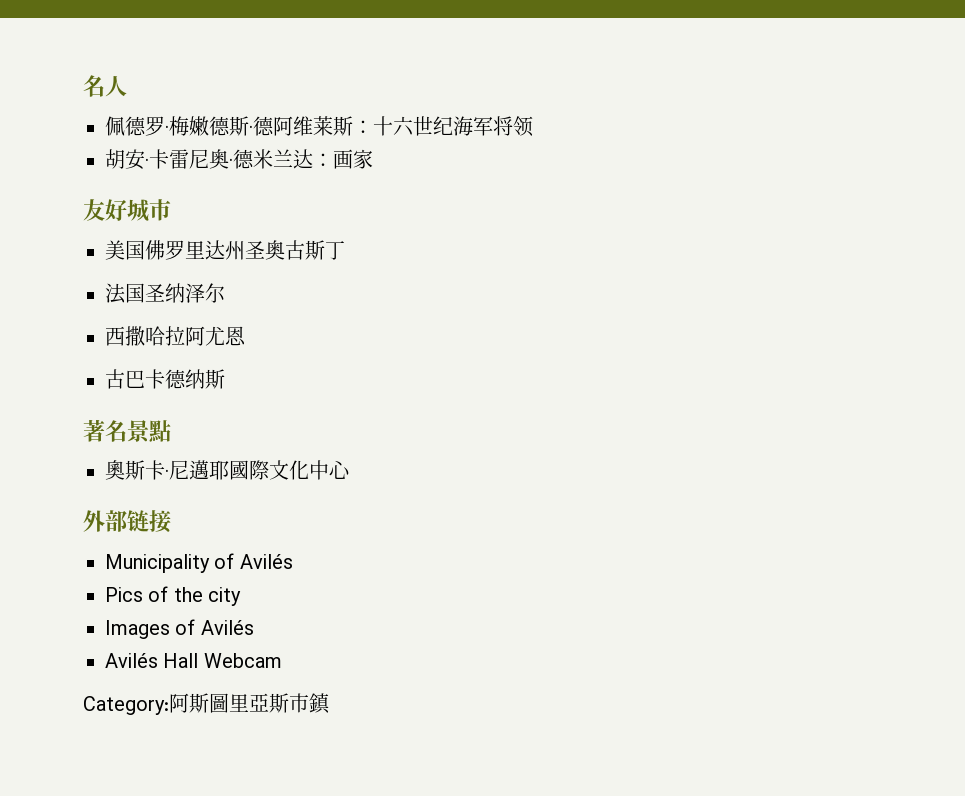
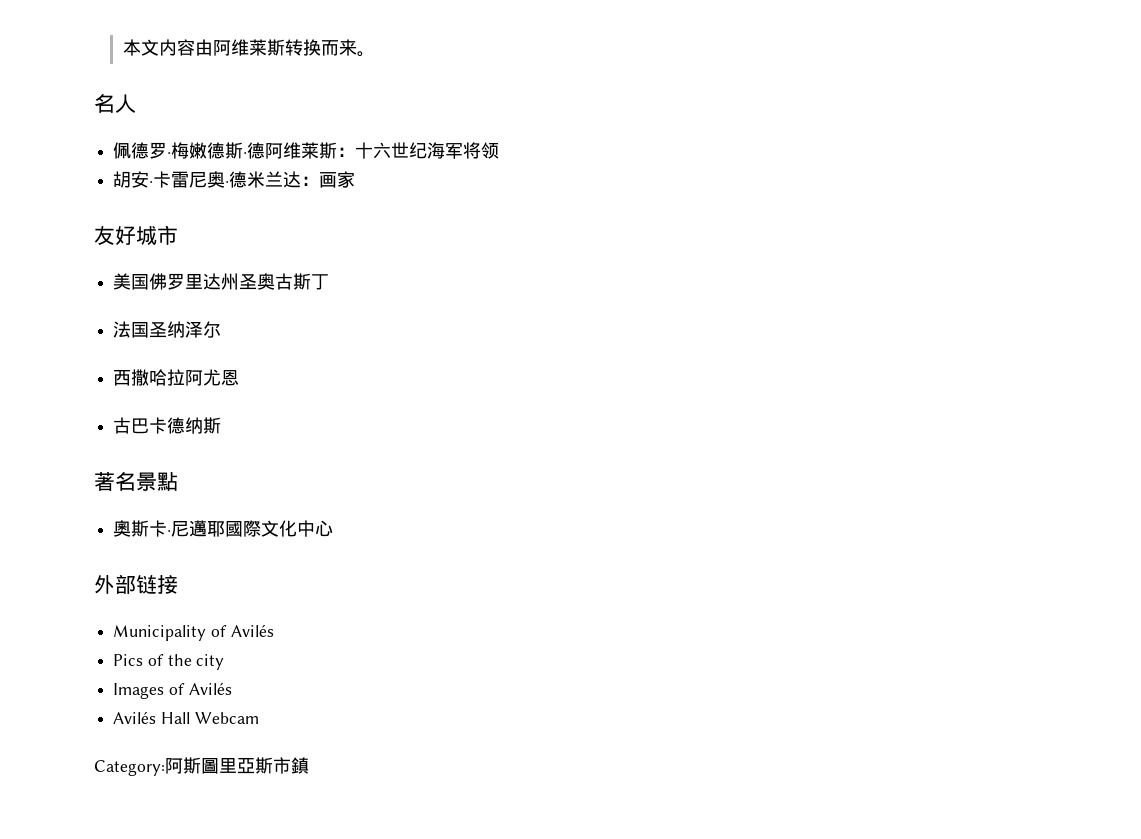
+ 本文内容由阿维莱斯转换而来。

